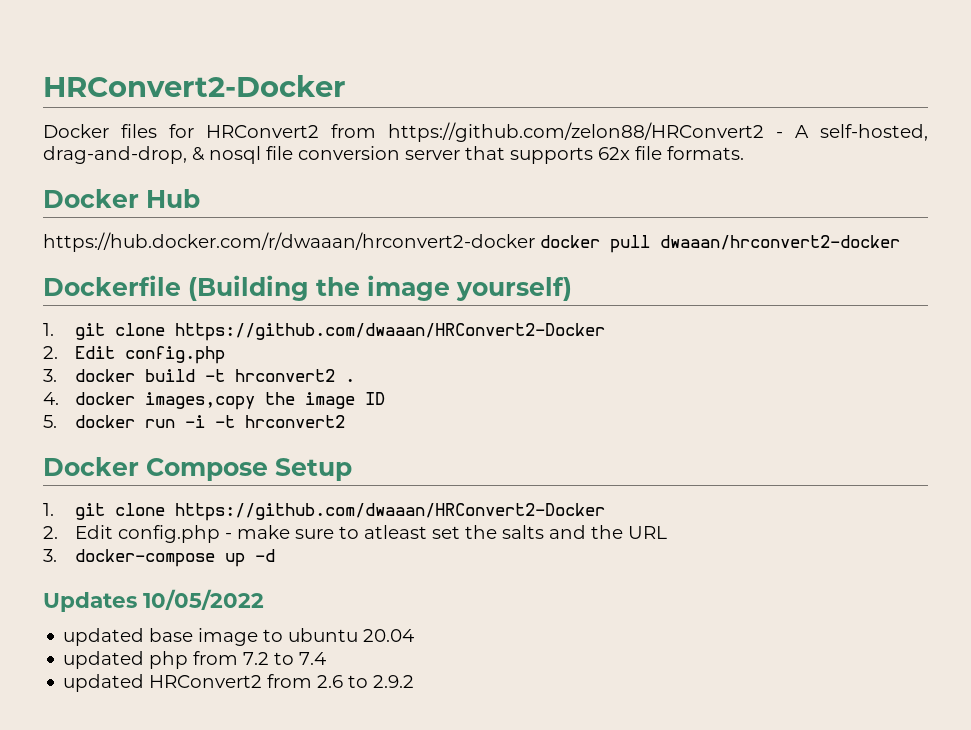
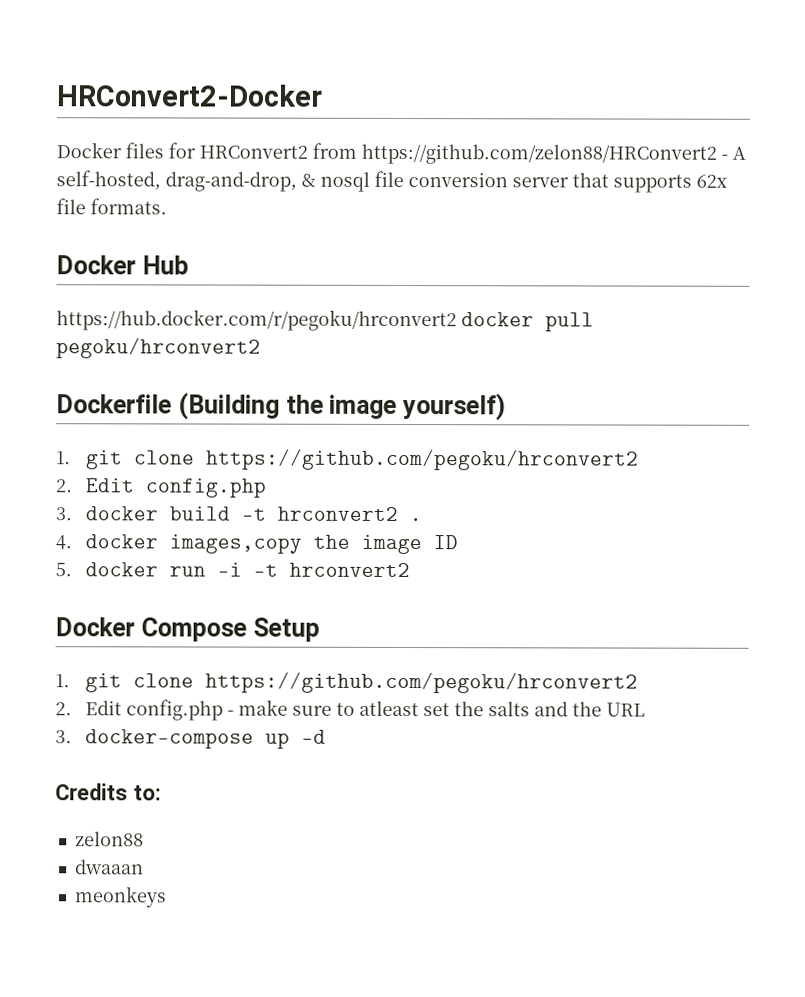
- https://hub.docker.com/r/dwaaan/hrconvert2-docker docker pull dwaaan/hrconvert2-docker
+ https://hub.docker.com/r/pegoku/hrconvert2 docker pull pegoku/hrconvert2
  Dockerfile (Building the image yourself)
- 1. git clone https://github.com/dwaaan/HRConvert2-Docker
+ 1. git clone https://github.com/pegoku/hrconvert2
  Docker Compose Setup
- 1. git clone https://github.com/dwaaan/HRConvert2-Docker
+ 1. git clone https://github.com/pegoku/hrconvert2
- Updates 10/05/2022
- updated base image to ubuntu 20.04
- updated php from 7.2 to 7.4
- updated HRConvert2 from 2.6 to 2.9.2
+ Credits to:
+ zelon88
+ dwaaan
+ meonkeys

